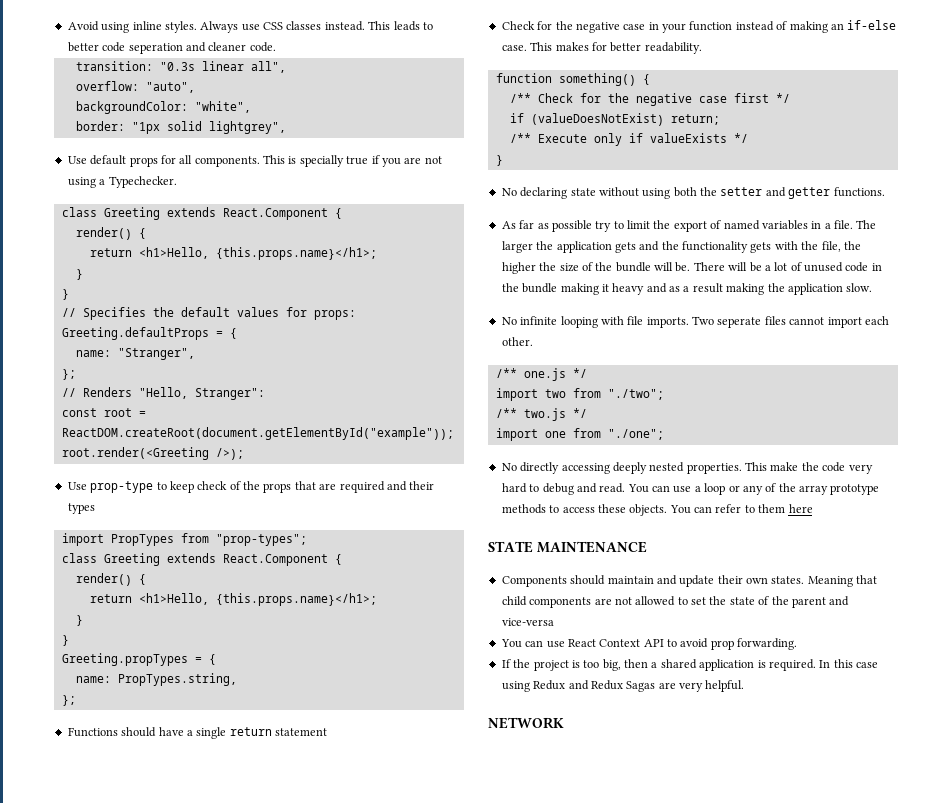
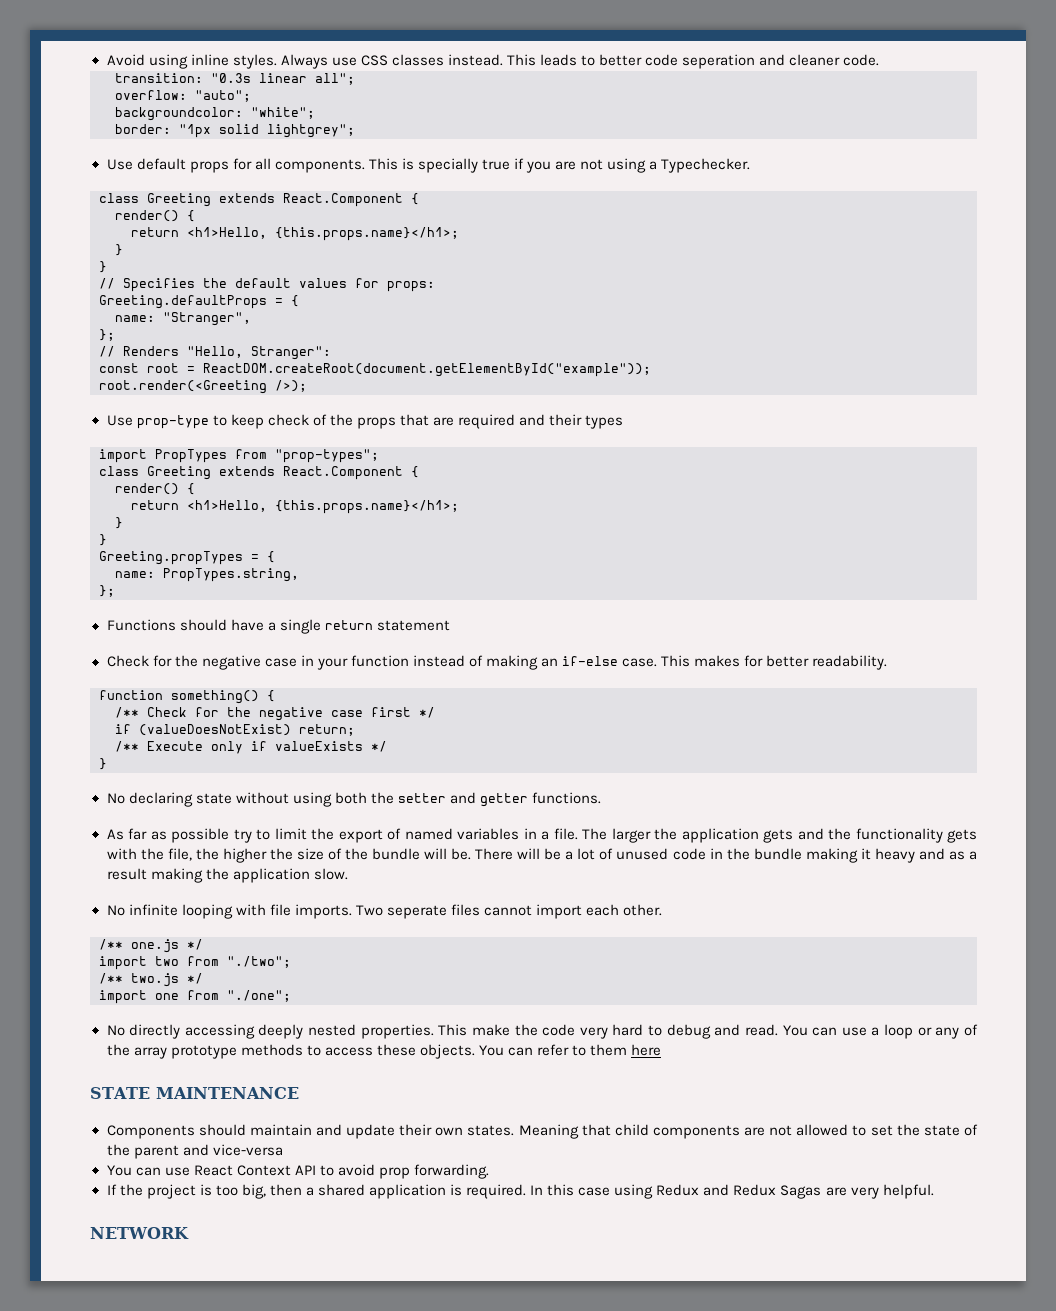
- transition: "0.3s linear all",
+ transition: "0.3s linear all";
- overflow: "auto",
- backgroundColor: "white",
+ overflow: "auto";
+ backgroundcolor: "white";
- border: "1px solid lightgrey",
+ border: "1px solid lightgrey";

